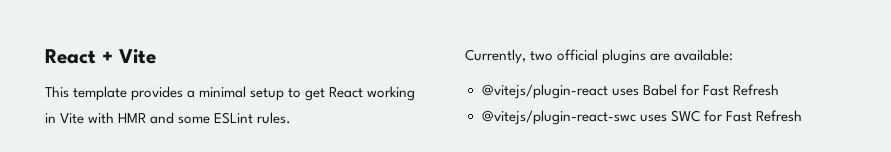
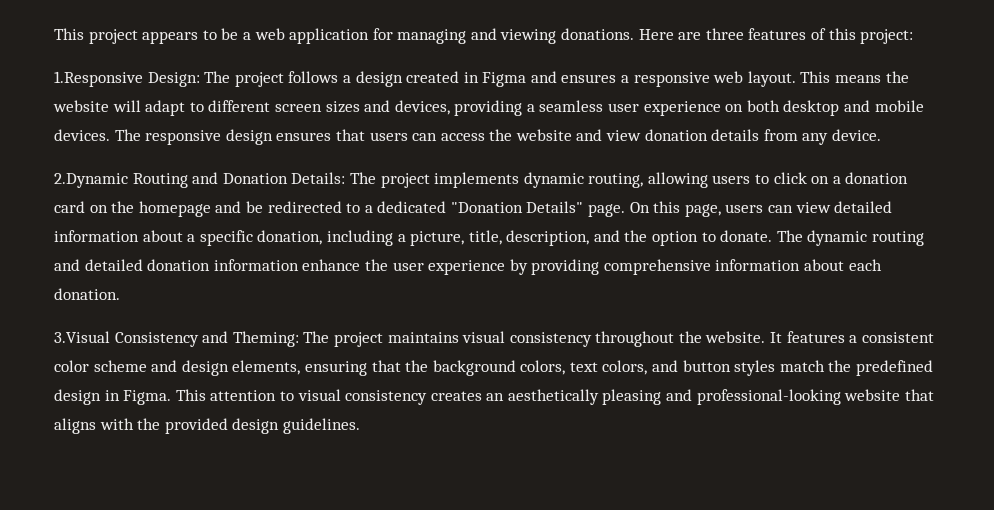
- React + Vite
- This template provides a minimal setup to get React working in Vite with HMR and some ESLint rules.
- Currently, two official plugins are available:
- @vitejs/plugin-react uses Babel for Fast Refresh
- @vitejs/plugin-react-swc uses SWC for Fast Refresh
+ This project appears to be a web application for managing and viewing donations. Here are three features of this project:
+ 1.Responsive Design: The project follows a design created in Figma and ensures a responsive web layout. This means the website will adapt to different screen sizes and devices, providing a seamless user experience on both desktop and mobile devices. The responsive design ensures that users can access the website and view donation details from any device.
+ 2.Dynamic Routing and Donation Details: The project implements dynamic routing, allowing users to click on a donation card on the homepage and be redirected to a dedicated "Donation Details" page. On this page, users can view detailed information about a specific donation, including a picture, title, description, and the option to donate. The dynamic routing and detailed donation information enhance the user experience by providing comprehensive information about each donation.
+ 3.Visual Consistency and Theming: The project maintains visual consistency throughout the website. It features a consistent color scheme and design elements, ensuring that the background colors, text colors, and button styles match the predefined design in Figma. This attention to visual consistency creates an aesthetically pleasing and professional-looking website that aligns with the provided design guidelines.

